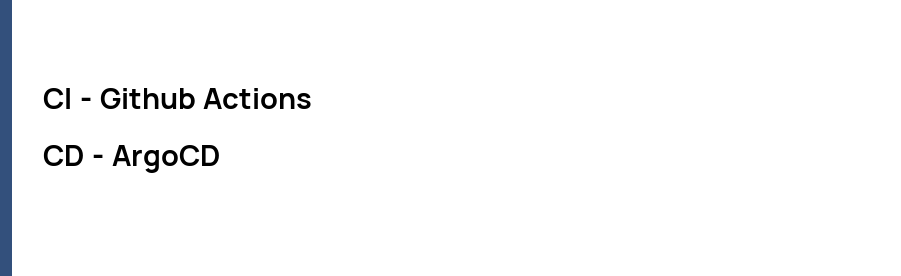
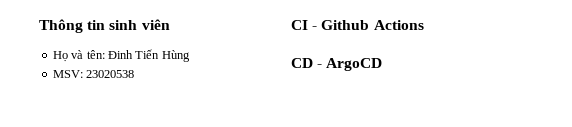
+ Thông tin sinh viên
+ Họ và tên: Đinh Tiến Hùng
+ MSV: 23020538

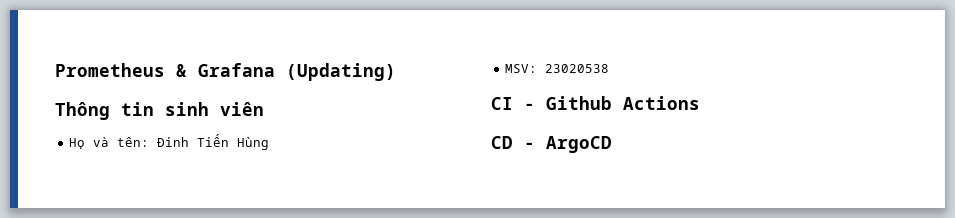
+ Prometheus & Grafana (Updating)

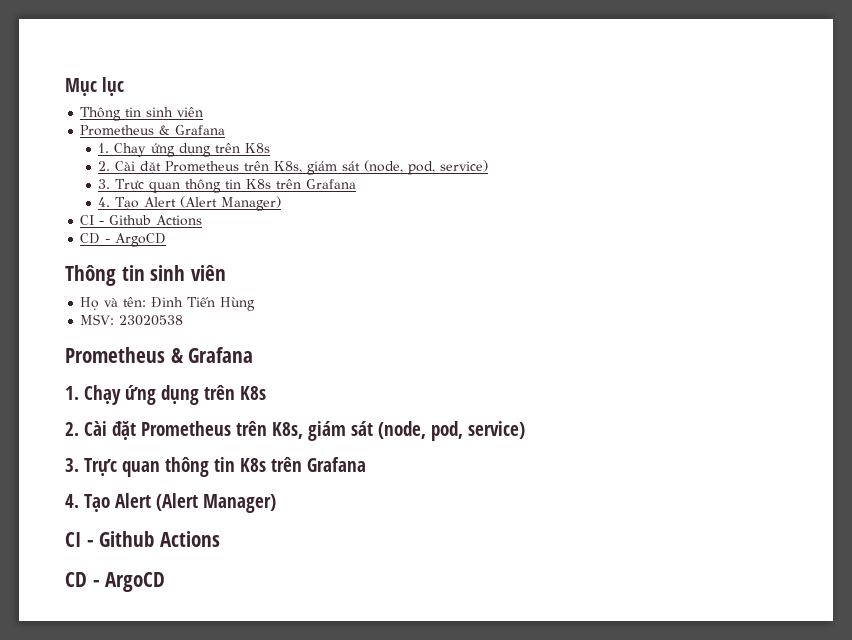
- Prometheus & Grafana (Updating)
+ Mục lục
+ Thông tin sinh viên
+ Prometheus & Grafana
+ 1. Chạy ứng dụng trên K8s
+ 2. Cài đặt Prometheus trên K8s, giám sát (node, pod, service)
+ 3. Trực quan thông tin K8s trên Grafana
+ 4. Tạo Alert (Alert Manager)
+ CI - Github Actions
+ CD - ArgoCD
  MSV: 23020538
+ Prometheus & Grafana
+ 1. Chạy ứng dụng trên K8s
+ 2. Cài đặt Prometheus trên K8s, giám sát (node, pod, service)
+ 3. Trực quan thông tin K8s trên Grafana
+ 4. Tạo Alert (Alert Manager)

